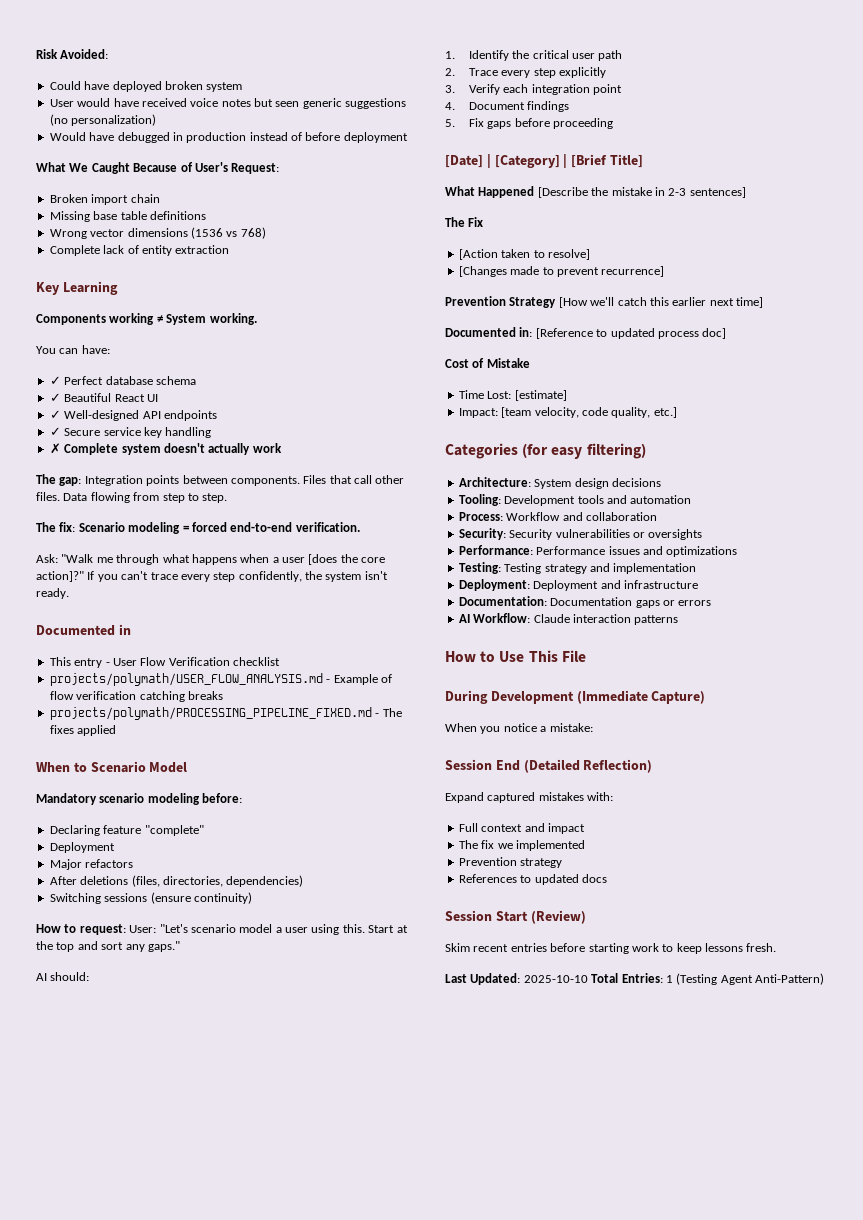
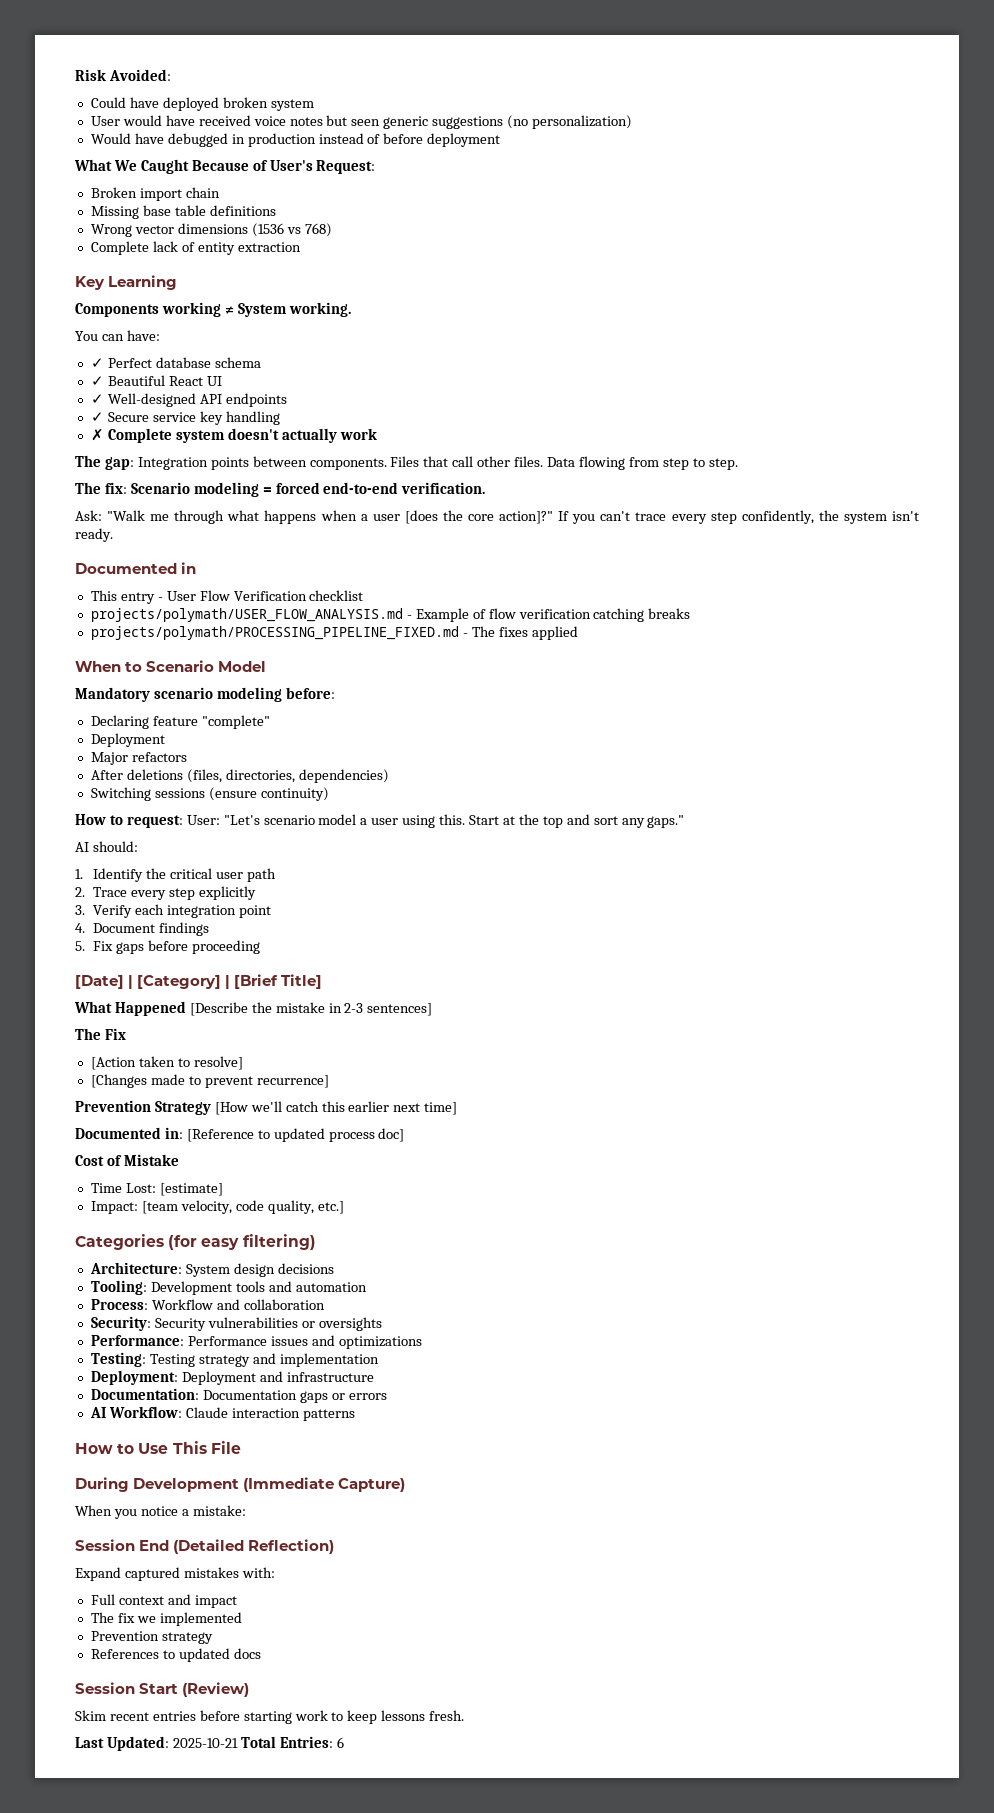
- Last Updated: 2025-10-10 Total Entries: 1 (Testing Agent Anti-Pattern)
+ Last Updated: 2025-10-21 Total Entries: 6

